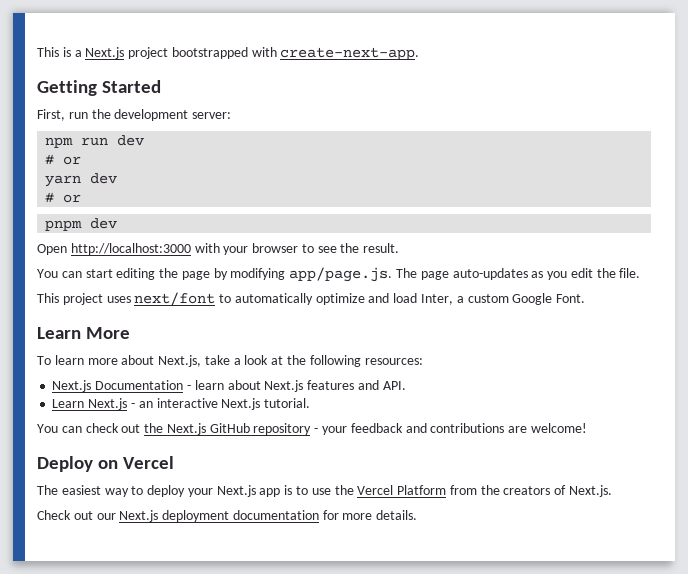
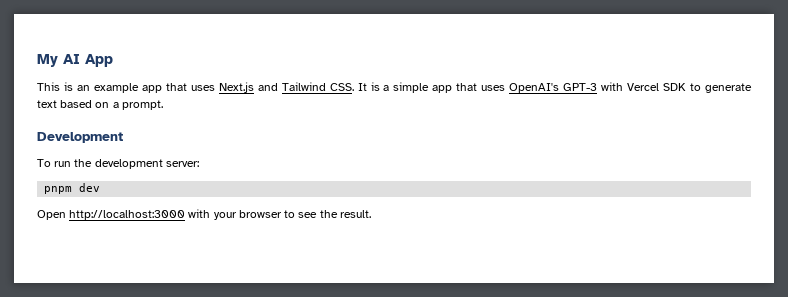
- This is a Next.js project bootstrapped with create-next-app.
- Getting Started
- First, run the development server:
- npm run dev
- # or
- yarn dev
- # or
+ My AI App
+ This is an example app that uses Next.js and Tailwind CSS. It is a simple app that uses OpenAI's GPT-3 with Vercel SDK to generate text based on a prompt.
+ Development
+ To run the development server:
- You can start editing the page by modifying app/page.js. The page auto-updates as you edit the file.
- This project uses next/font to automatically optimize and load Inter, a custom Google Font.
- Learn More
- To learn more about Next.js, take a look at the following resources:
- Next.js Documentation - learn about Next.js features and API.
- Learn Next.js - an interactive Next.js tutorial.
- You can check out the Next.js GitHub repository - your feedback and contributions are welcome!
- Deploy on Vercel
- The easiest way to deploy your Next.js app is to use the Vercel Platform from the creators of Next.js.
- Check out our Next.js deployment documentation for more details.

